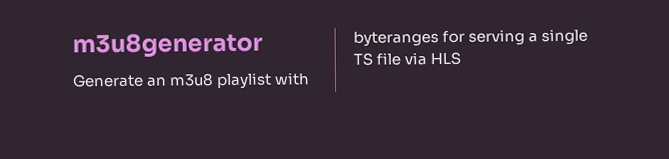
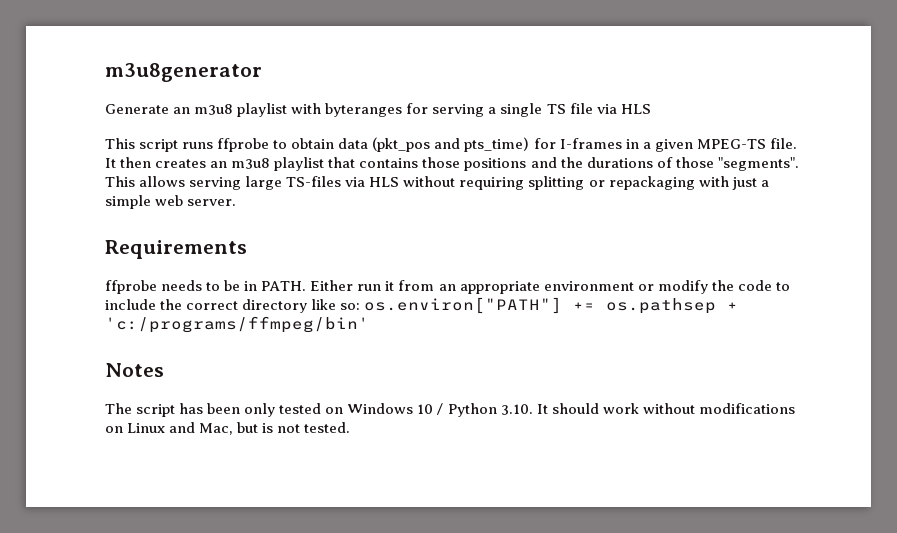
+ This script runs ffprobe to obtain data (pkt_pos and pts_time) for I-frames in a given MPEG-TS file. It then creates an m3u8 playlist that contains those positions and the durations of those "segments". This allows serving large TS-files via HLS without requiring splitting or repackaging with just a simple web server.
+ Requirements
+ ffprobe needs to be in PATH. Either run it from an appropriate environment or modify the code to include the correct directory like so: os.environ["PATH"] += os.pathsep + 'c:/programs/ffmpeg/bin'
+ Notes
+ The script has been only tested on Windows 10 / Python 3.10. It should work without modifications on Linux and Mac, but is not tested.

